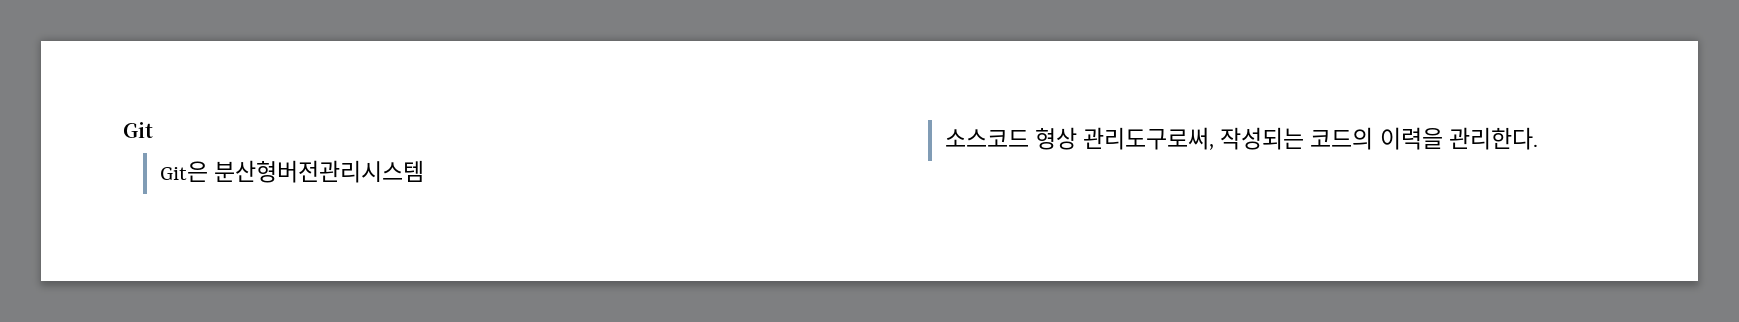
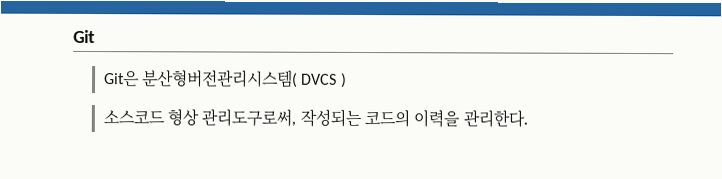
- Git은 분산형버전관리시스템
+ Git은 분산형버전관리시스템( DVCS )

